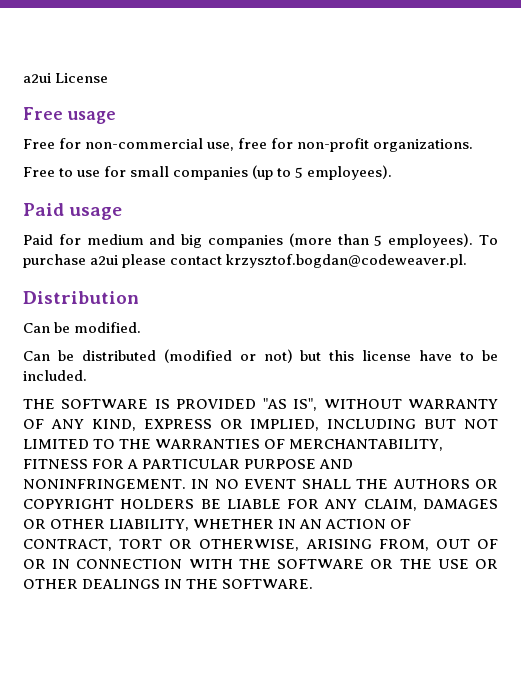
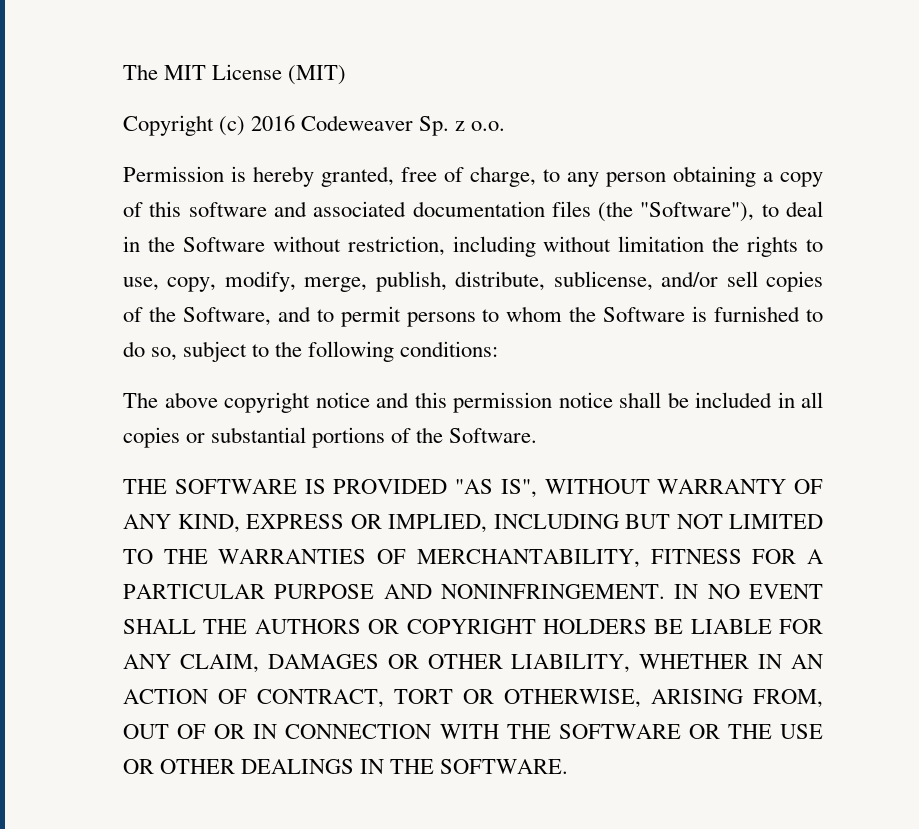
- a2ui License
- Free usage
- Free for non-commercial use, free for non-profit organizations.
- Free to use for small companies (up to 5 employees).
- Paid usage
- Paid for medium and big companies (more than 5 employees). To purchase a2ui please contact krzysztof.bogdan@codeweaver.pl.
- Distribution
- Can be modified.
- Can be distributed (modified or not) but this license have to be included.
+ The MIT License (MIT)
+ Copyright (c) 2016 Codeweaver Sp. z o.o.
+ Permission is hereby granted, free of charge, to any person obtaining a copy of this software and associated documentation files (the "Software"), to deal in the Software without restriction, including without limitation the rights to use, copy, modify, merge, publish, distribute, sublicense, and/or sell copies of the Software, and to permit persons to whom the Software is furnished to do so, subject to the following conditions:
+ The above copyright notice and this permission notice shall be included in all copies or substantial portions of the Software.

